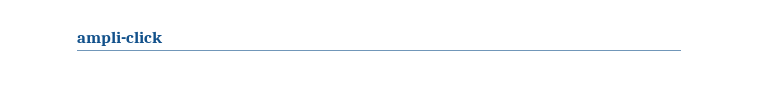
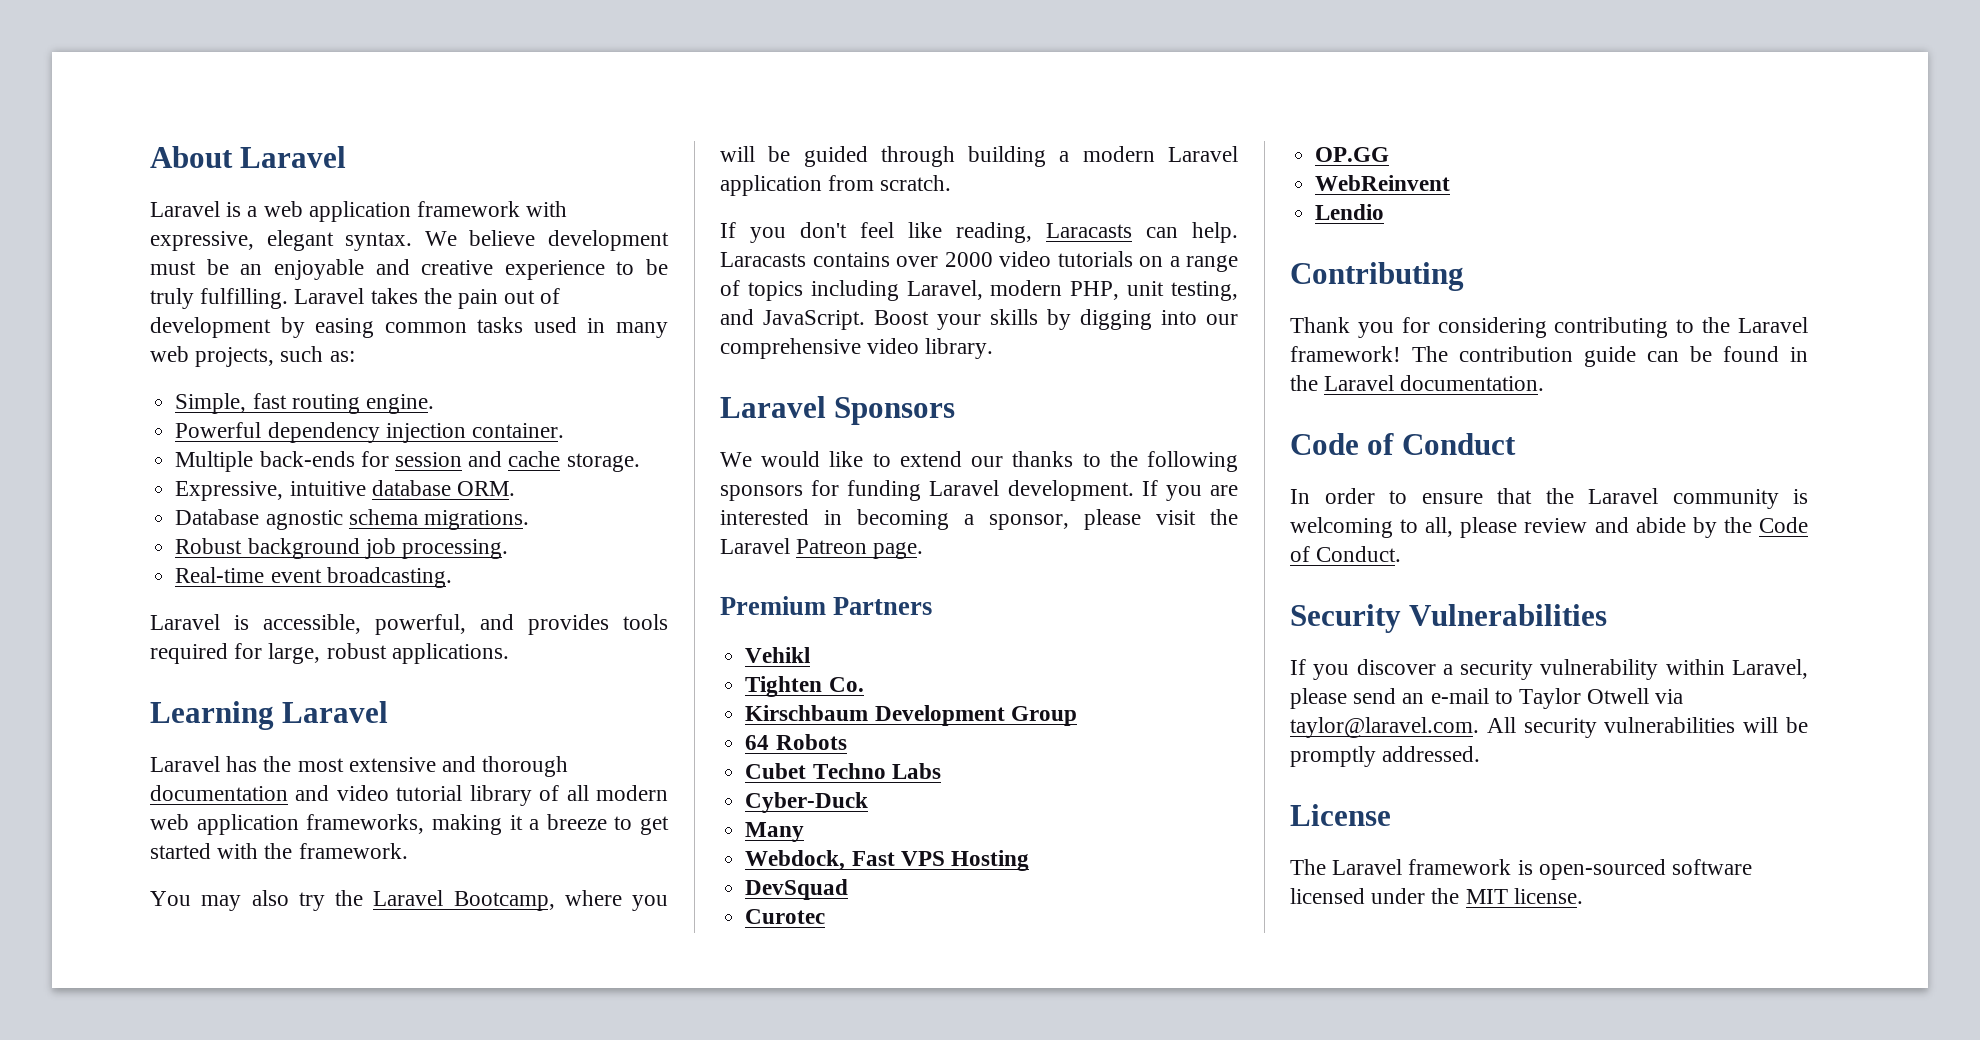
- ampli-click
+ About Laravel
+ Laravel is a web application framework with expressive, elegant syntax. We believe development must be an enjoyable and creative experience to be truly fulfilling. Laravel takes the pain out of development by easing common tasks used in many web projects, such as:
+ Simple, fast routing engine.
+ Powerful dependency injection container.
+ Multiple back-ends for session and cache storage.
+ Expressive, intuitive database ORM.
+ Database agnostic schema migrations.
+ Robust background job processing.
+ Real-time event broadcasting.
+ Laravel is accessible, powerful, and provides tools required for large, robust applications.
+ Learning Laravel
+ Laravel has the most extensive and thorough documentation and video tutorial library of all modern web application frameworks, making it a breeze to get started with the framework.
+ You may also try the Laravel Bootcamp, where you will be guided through building a modern Laravel application from scratch.
+ If you don't feel like reading, Laracasts can help. Laracasts contains over 2000 video tutorials on a range of topics including Laravel, modern PHP, unit testing, and JavaScript. Boost your skills by digging into our comprehensive video library.
+ Laravel Sponsors
+ We would like to extend our thanks to the following sponsors for funding Laravel development. If you are interested in becoming a sponsor, please visit the Laravel Patreon page.
+ Premium Partners
+ Vehikl
+ Tighten Co.
+ Kirschbaum Development Group
+ 64 Robots
+ Cubet Techno Labs
+ Cyber-Duck
+ Many
+ Webdock, Fast VPS Hosting
+ DevSquad
+ Curotec
+ OP.GG
+ WebReinvent
+ Lendio
+ Contributing
+ Thank you for considering contributing to the Laravel framework! The contribution guide can be found in the Laravel documentation.
+ Code of Conduct
+ In order to ensure that the Laravel community is welcoming to all, please review and abide by the Code of Conduct.
+ Security Vulnerabilities
+ If you discover a security vulnerability within Laravel, please send an e-mail to Taylor Otwell via taylor@laravel.com. All security vulnerabilities will be promptly addressed.
+ License
+ The Laravel framework is open-sourced software licensed under the MIT license.

